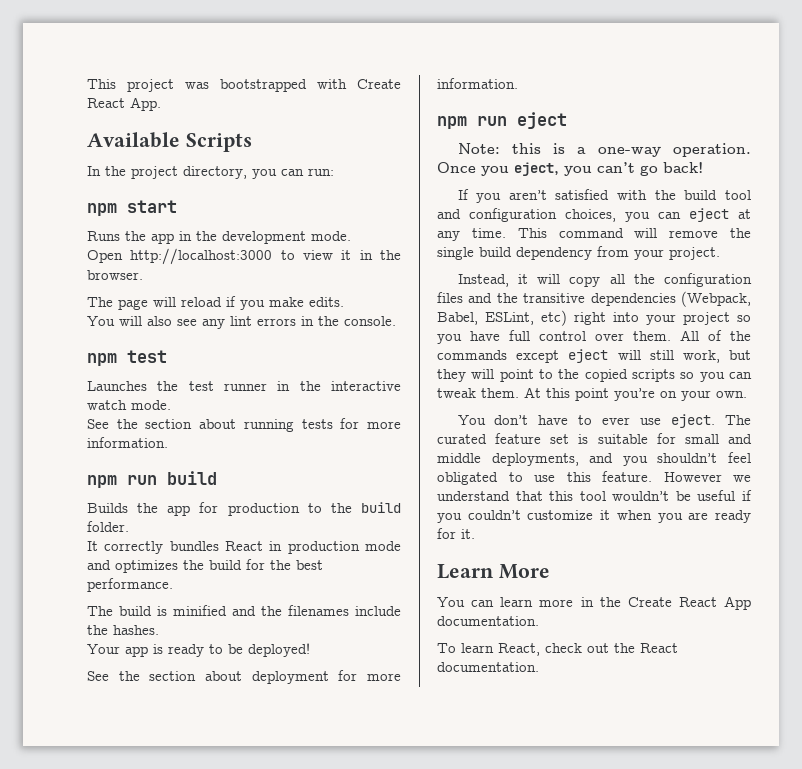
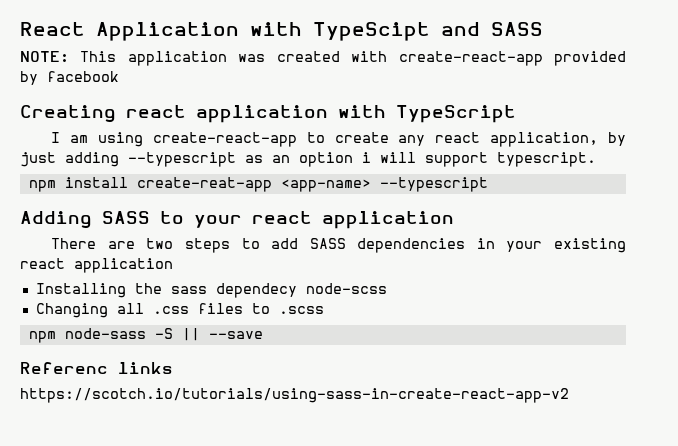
- This project was bootstrapped with Create React App.
- Available Scripts
- In the project directory, you can run:
- npm start
- Runs the app in the development mode.
- Open http://localhost:3000 to view it in the browser.
- The page will reload if you make edits.
- You will also see any lint errors in the console.
- npm test
- Launches the test runner in the interactive watch mode.
- See the section about running tests for more information.
- npm run build
- Builds the app for production to the build folder.
- It correctly bundles React in production mode and optimizes the build for the best performance.
- The build is minified and the filenames include the hashes.
- Your app is ready to be deployed!
- See the section about deployment for more information.
- npm run eject
- Note: this is a one-way operation. Once you eject, you can’t go back!
- If you aren’t satisfied with the build tool and configuration choices, you can eject at any time. This command will remove the single build dependency from your project.
- Instead, it will copy all the configuration files and the transitive dependencies (Webpack, Babel, ESLint, etc) right into your project so you have full control over them. All of the commands except eject will still work, but they will point to the copied scripts so you can tweak them. At this point you’re on your own.
- You don’t have to ever use eject. The curated feature set is suitable for small and middle deployments, and you shouldn’t feel obligated to use this feature. However we understand that this tool wouldn’t be useful if you couldn’t customize it when you are ready for it.
- Learn More
- You can learn more in the Create React App documentation.
- To learn React, check out the React documentation.
+ React Application with TypeScipt and SASS
+ NOTE: This application was created with create-react-app provided by facebook
+ Creating react application with TypeScript
+ I am using create-react-app to create any react application, by just adding --typescript as an option i will support typescript.
+ npm install create-reat-app <app-name> --typescript
+ Adding SASS to your react application
+ There are two steps to add SASS dependencies in your existing react application
+ Installing the sass dependecy node-scss
+ Changing all .css files to .scss
+ npm node-sass -S || --save
+ Referenc links
+ https://scotch.io/tutorials/using-sass-in-create-react-app-v2

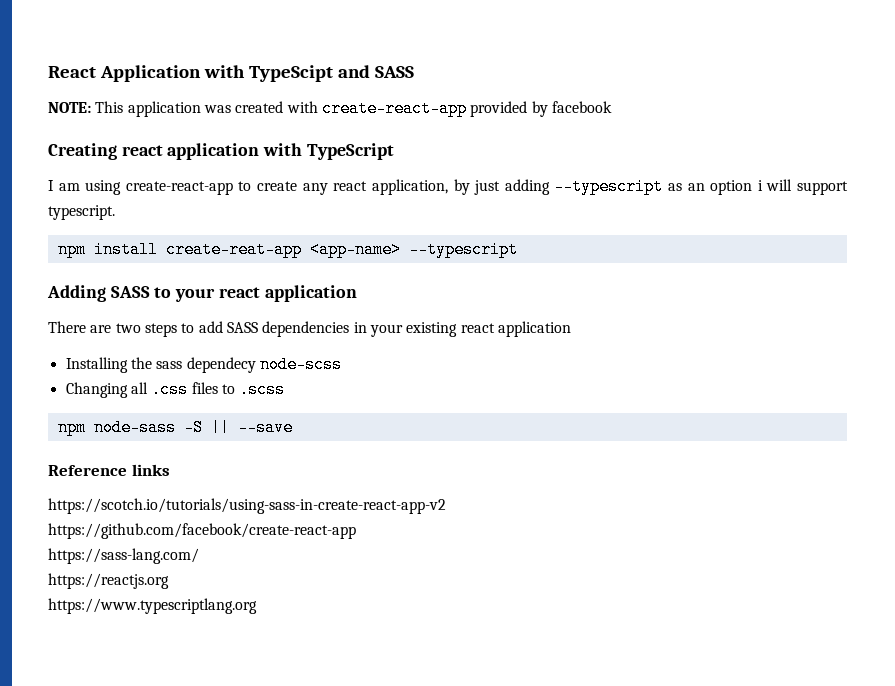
- Referenc links
+ Reference links
+ https://github.com/facebook/create-react-app
+ https://sass-lang.com/
+ https://reactjs.org
+ https://www.typescriptlang.org

